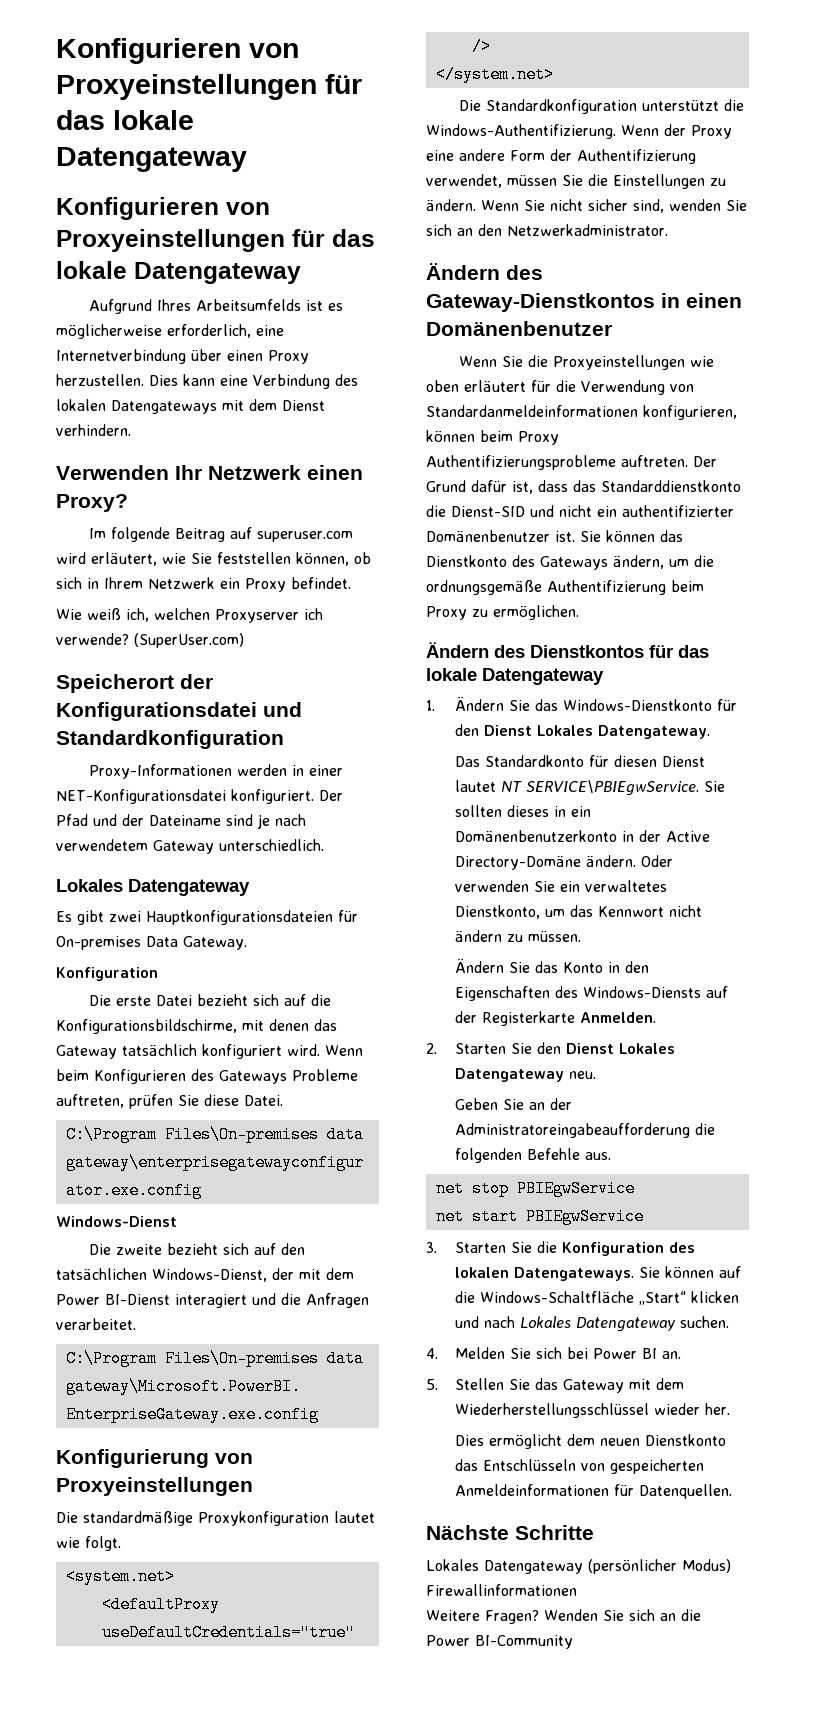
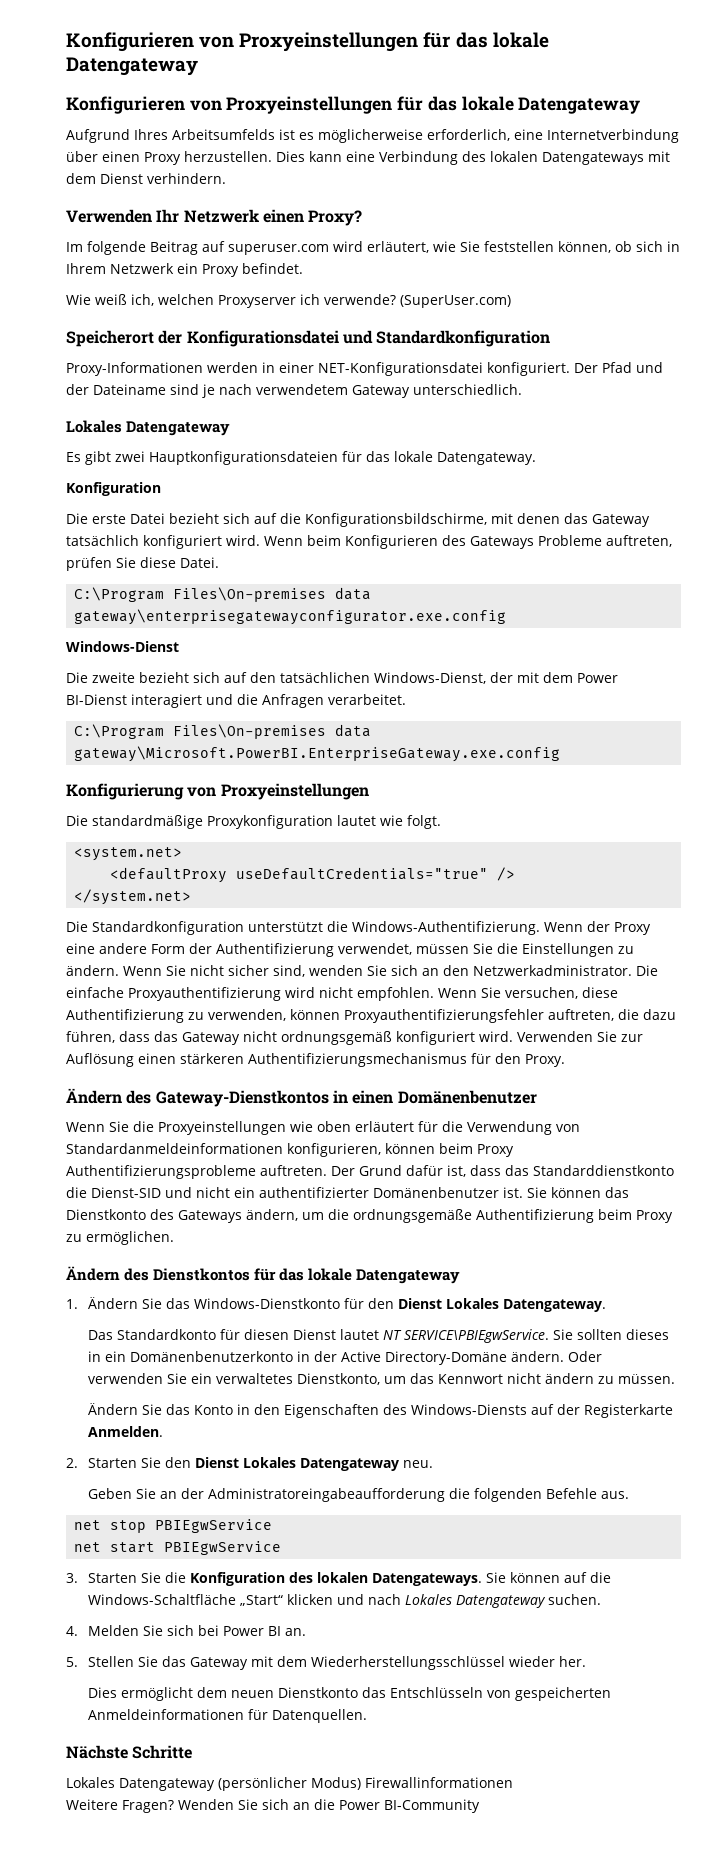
- Es gibt zwei Hauptkonfigurationsdateien für On-premises Data Gateway.
+ Es gibt zwei Hauptkonfigurationsdateien für das lokale Datengateway.
+ Die einfache Proxyauthentifizierung wird nicht empfohlen. Wenn Sie versuchen, diese Authentifizierung zu verwenden, können Proxyauthentifizierungsfehler auftreten, die dazu führen, dass das Gateway nicht ordnungsgemäß konfiguriert wird. Verwenden Sie zur Auflösung einen stärkeren Authentifizierungsmechanismus für den Proxy.

